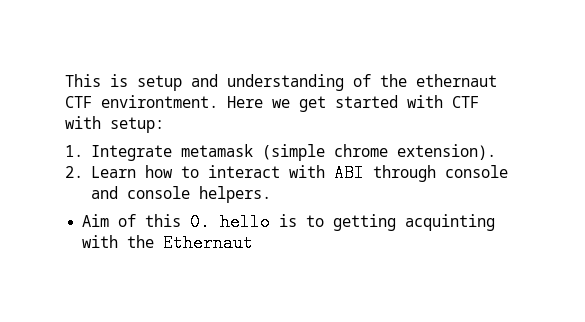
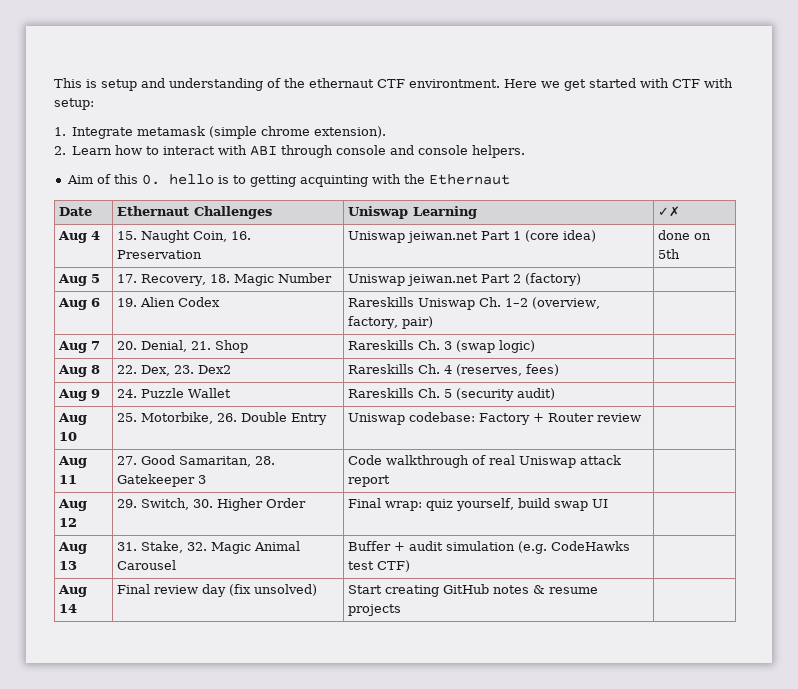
+ Date | Ethernaut Challenges | Uniswap Learning | ✓✗
+ Aug 4 | 15. Naught Coin, 16. Preservation | Uniswap jeiwan.net Part 1 (core idea) | done on 5th
+ Aug 5 | 17. Recovery, 18. Magic Number | Uniswap jeiwan.net Part 2 (factory) |
+ Aug 6 | 19. Alien Codex | Rareskills Uniswap Ch. 1–2 (overview, factory, pair) |
+ Aug 7 | 20. Denial, 21. Shop | Rareskills Ch. 3 (swap logic) |
+ Aug 8 | 22. Dex, 23. Dex2 | Rareskills Ch. 4 (reserves, fees) |
+ Aug 9 | 24. Puzzle Wallet | Rareskills Ch. 5 (security audit) |
+ Aug 10 | 25. Motorbike, 26. Double Entry | Uniswap codebase: Factory + Router review |
+ Aug 11 | 27. Good Samaritan, 28. Gatekeeper 3 | Code walkthrough of real Uniswap attack report |
+ Aug 12 | 29. Switch, 30. Higher Order | Final wrap: quiz yourself, build swap UI |
+ Aug 13 | 31. Stake, 32. Magic Animal Carousel | Buffer + audit simulation (e.g. CodeHawks test CTF) |
+ Aug 14 | Final review day (fix unsolved) | Start creating GitHub notes & resume projects |

